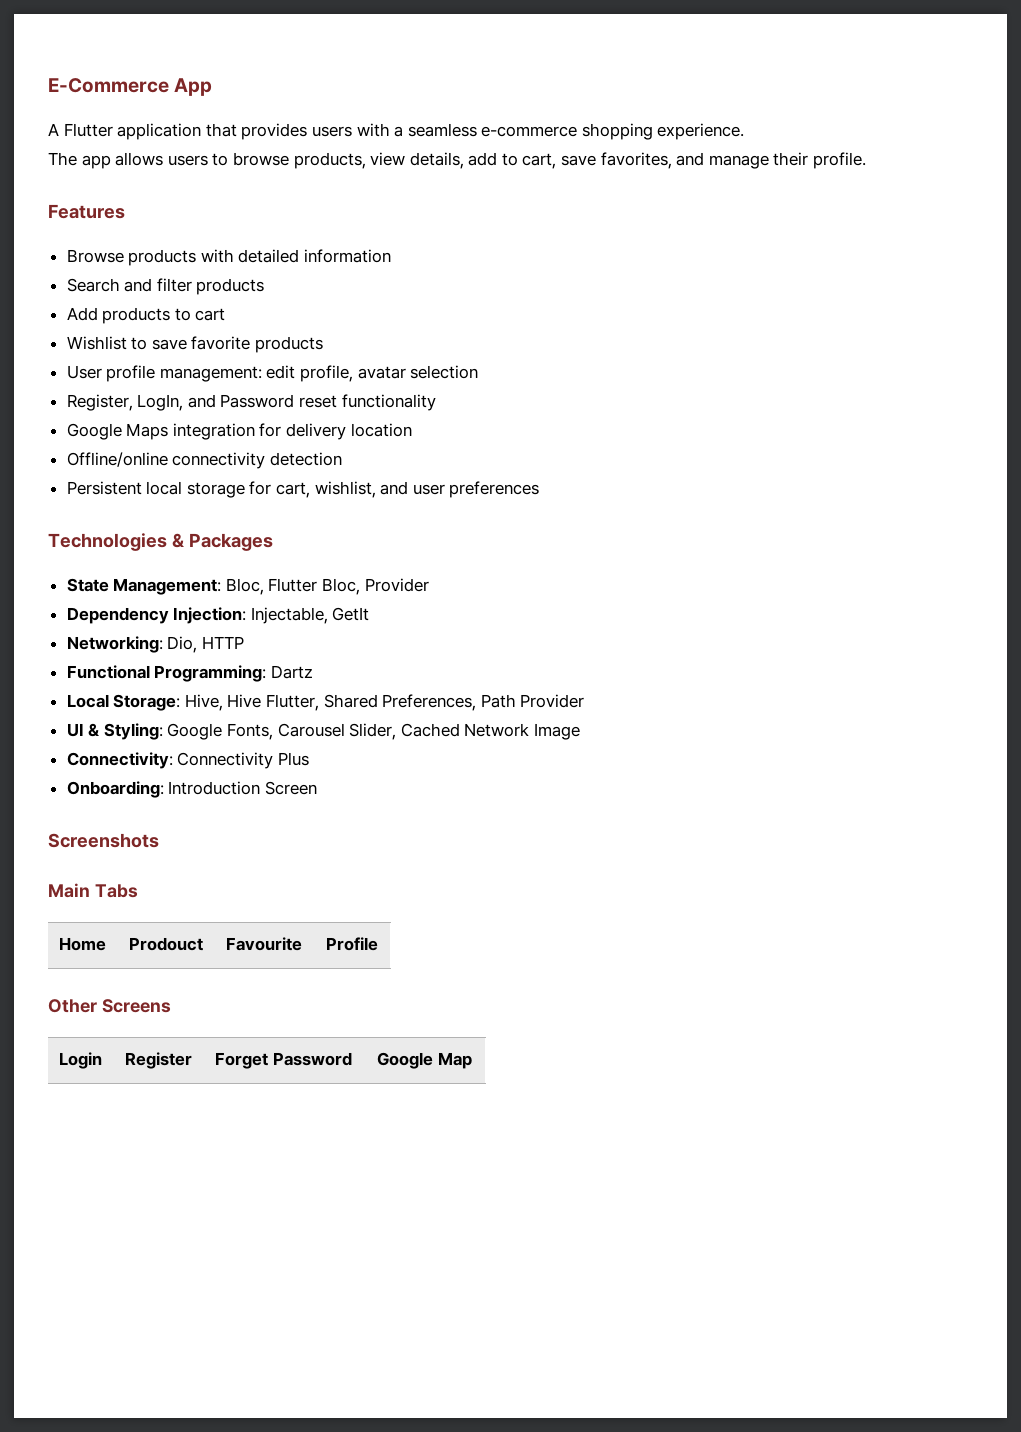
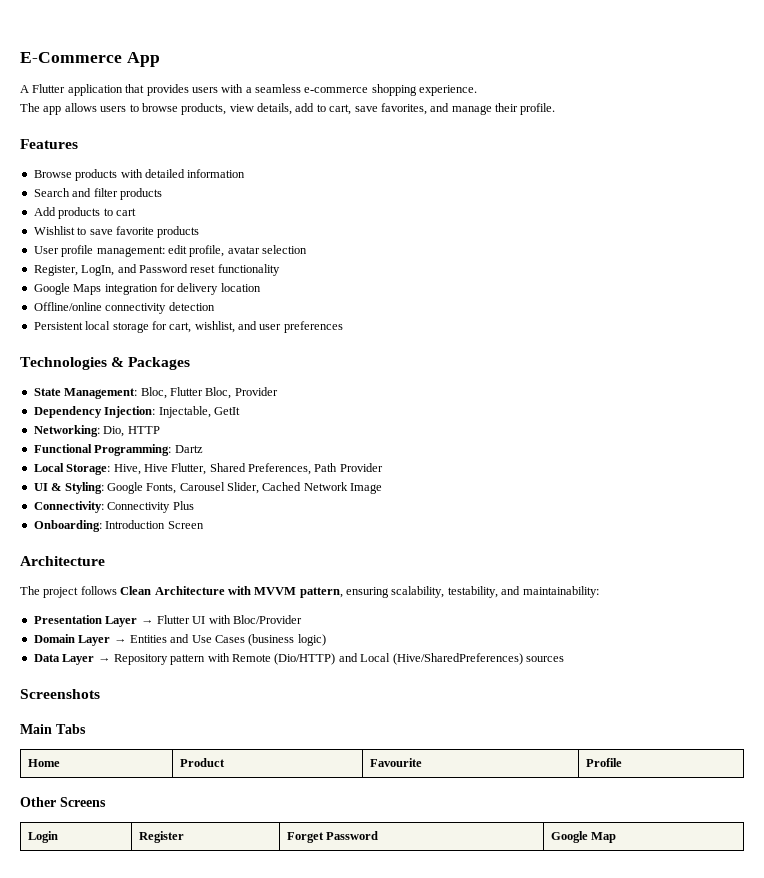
  Onboarding: Introduction Screen
+ Architecture
+ The project follows Clean Architecture with MVVM pattern, ensuring scalability, testability, and maintainability:
+ Presentation Layer → Flutter UI with Bloc/Provider
+ Domain Layer → Entities and Use Cases (business logic)
+ Data Layer → Repository pattern with Remote (Dio/HTTP) and Local (Hive/SharedPreferences) sources
- Home | Prodouct | Favourite | Profile
+ Home | Product | Favourite | Profile

